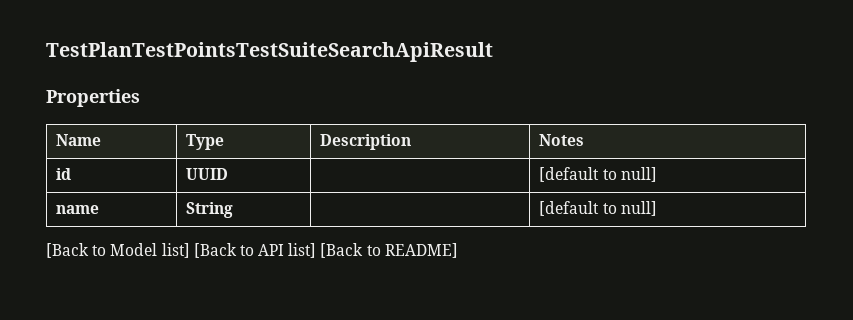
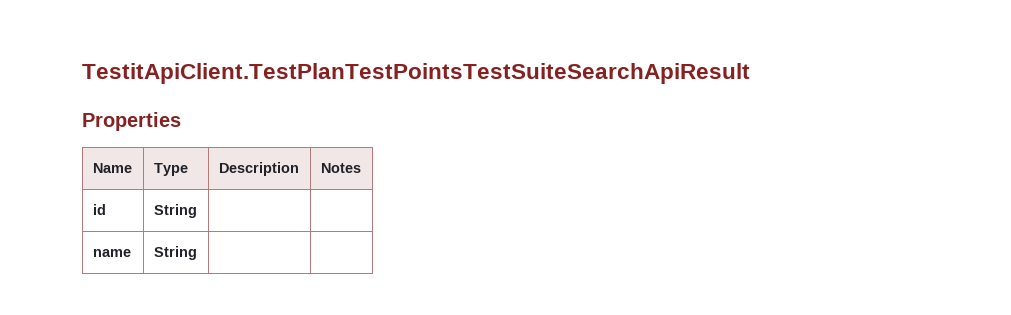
- TestPlanTestPointsTestSuiteSearchApiResult
+ TestitApiClient.TestPlanTestPointsTestSuiteSearchApiResult
- id | UUID | | [default to null]
- name | String | | [default to null]
- [Back to Model list] [Back to API list] [Back to README]
+ id | String | |
+ name | String | |

